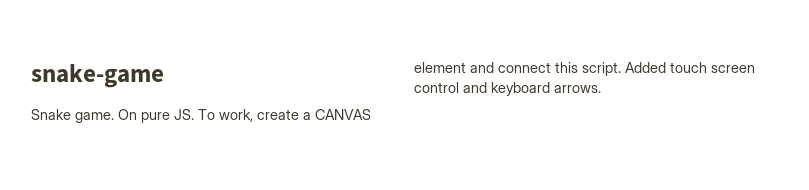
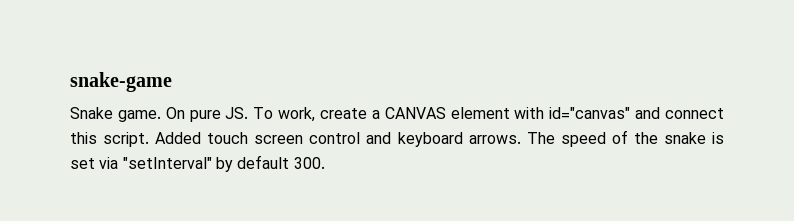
- On pure JS. To work, create a CANVAS element and connect this script.
+ On pure JS. To work, create a CANVAS element with id="canvas" and connect this script.
+ The speed of the snake is set via "setInterval" by default 300.

